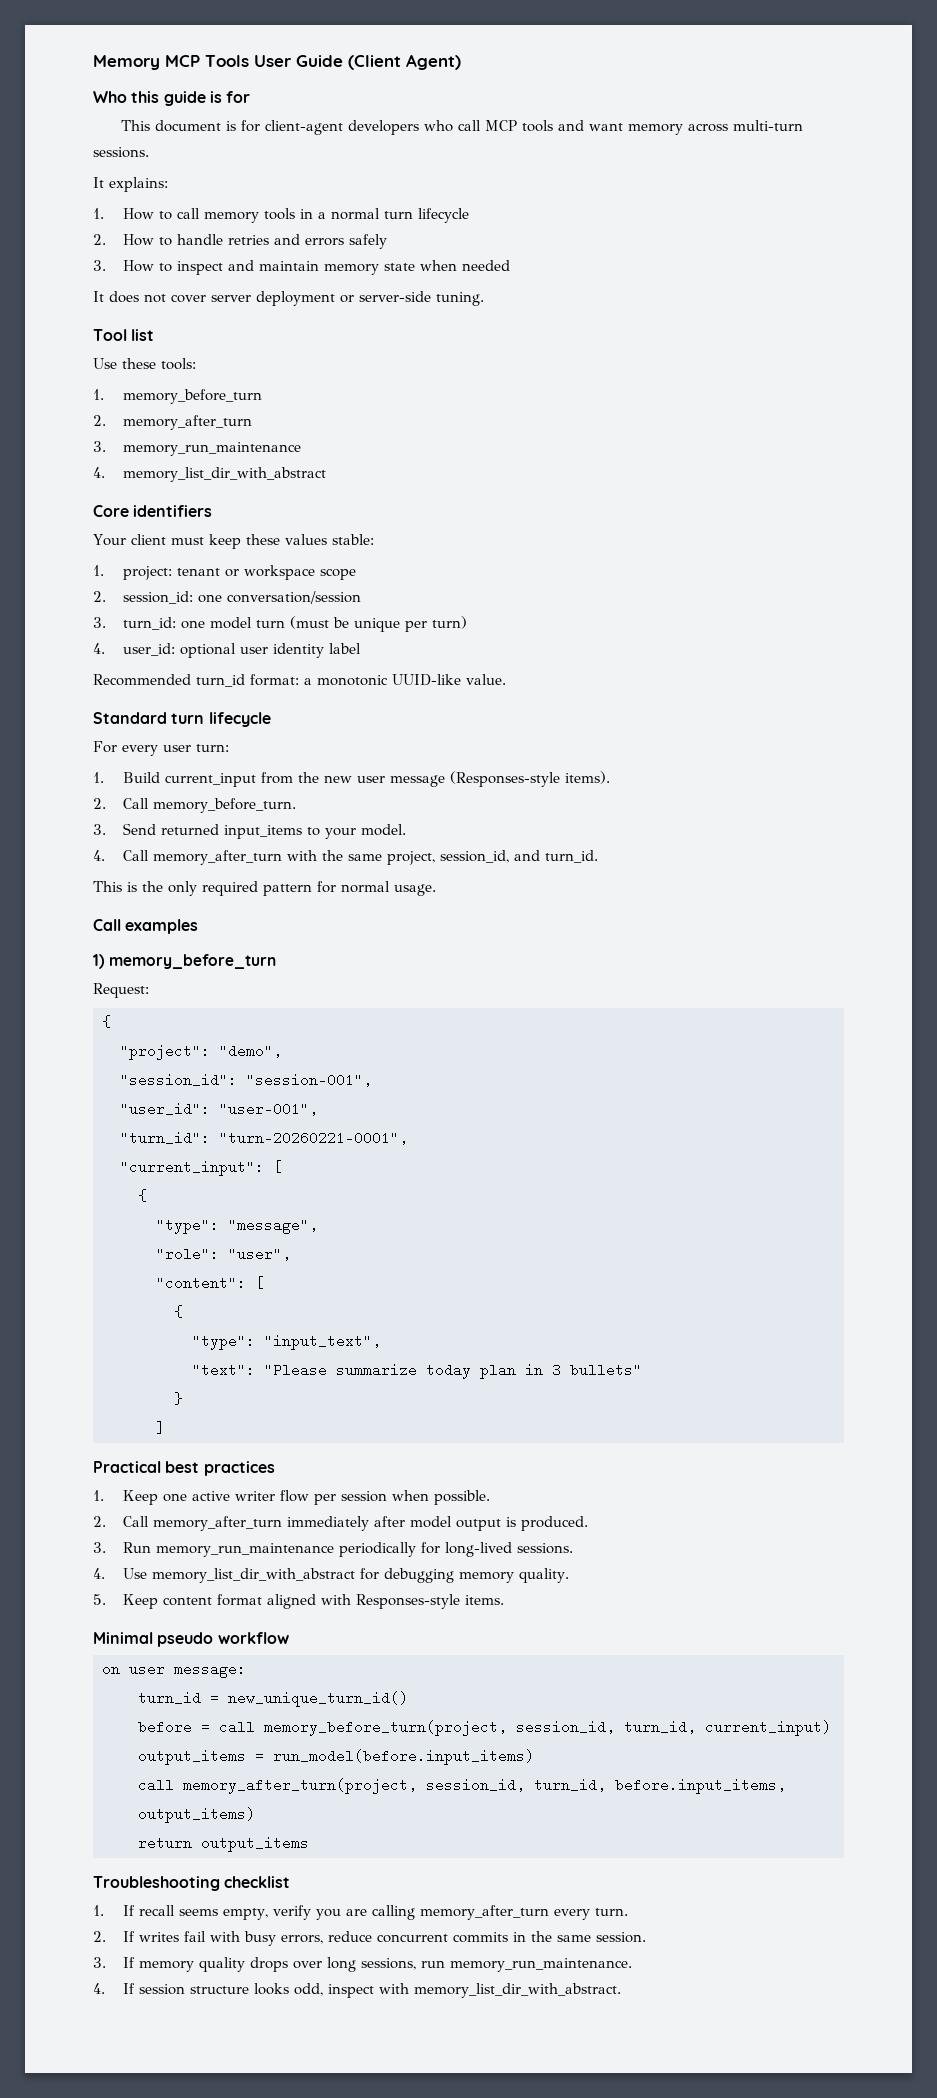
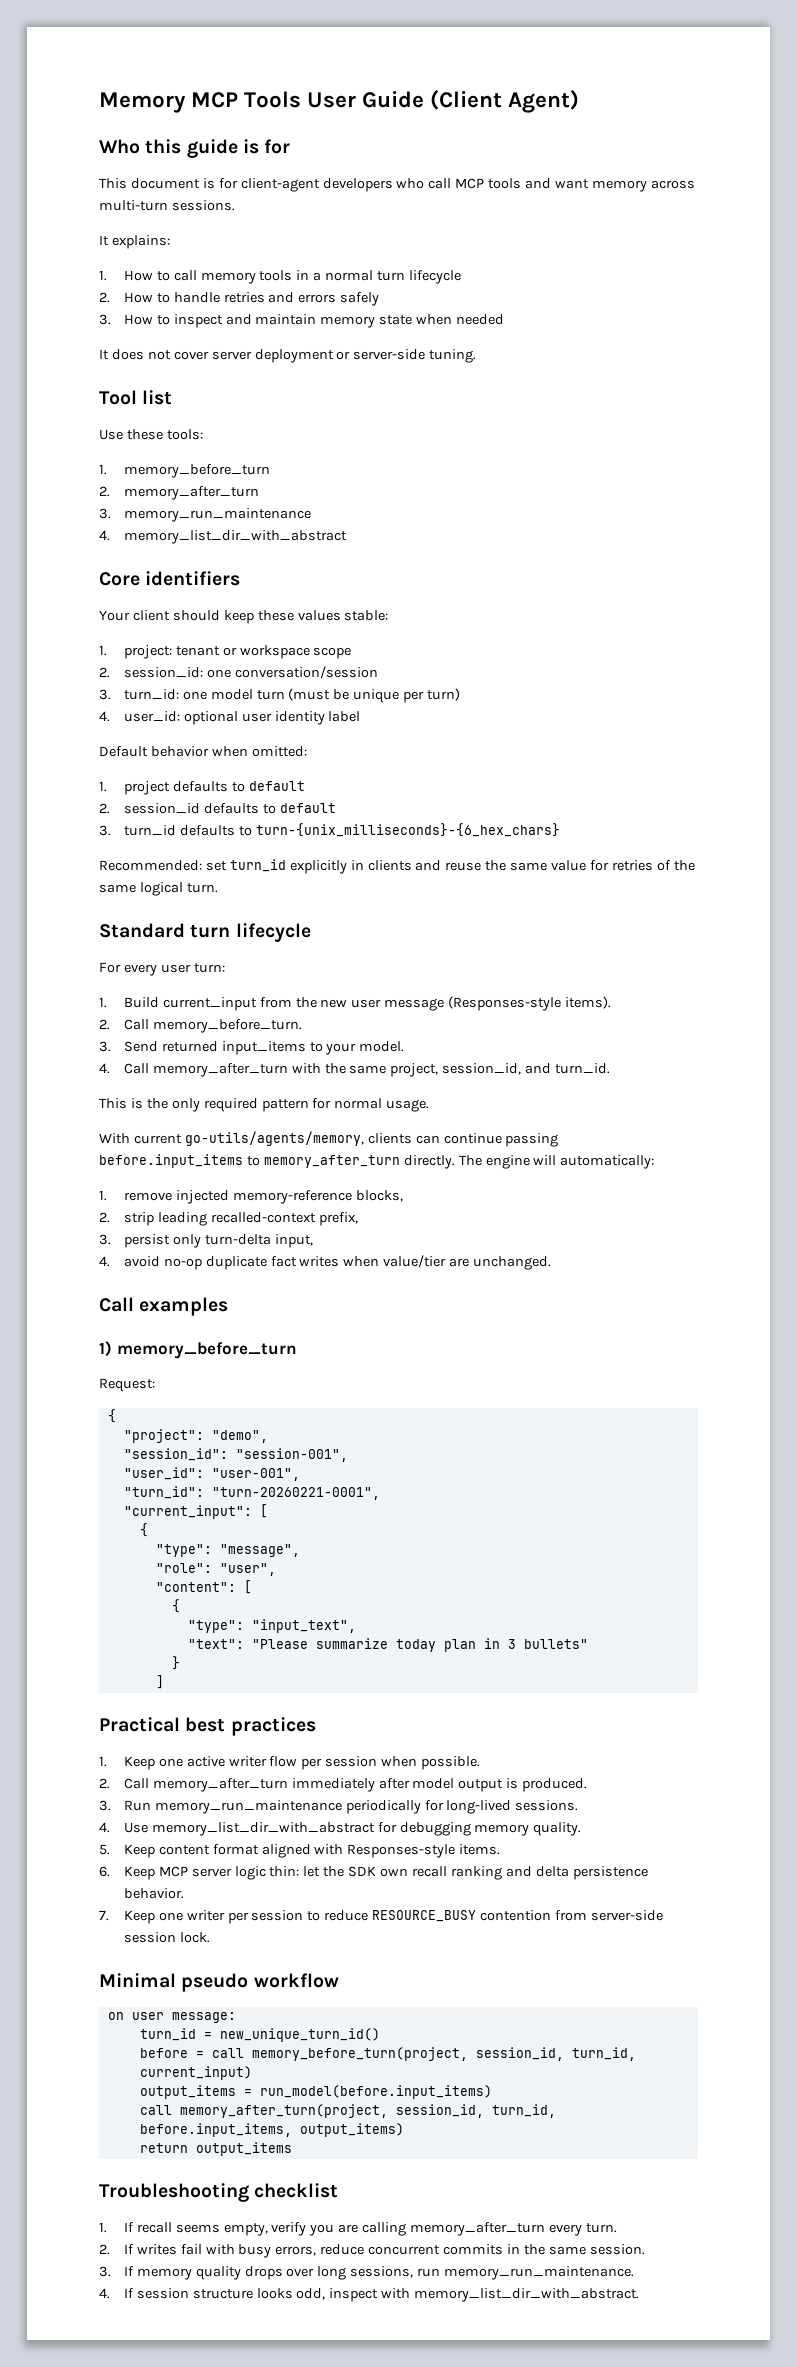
- Your client must keep these values stable:
+ Your client should keep these values stable:
- Recommended turn_id format: a monotonic UUID-like value.
+ Default behavior when omitted:
+ 1. project defaults to default
+ 2. session_id defaults to default
+ 3. turn_id defaults to turn-{unix_milliseconds}-{6_hex_chars}
+ Recommended: set turn_id explicitly in clients and reuse the same value for retries of the same logical turn.
+ With current go-utils/agents/memory, clients can continue passing before.input_items to memory_after_turn directly. The engine will automatically:
+ 1. remove injected memory-reference blocks,
+ 2. strip leading recalled-context prefix,
+ 3. persist only turn-delta input,
+ 4. avoid no-op duplicate fact writes when value/tier are unchanged.
+ 6. Keep MCP server logic thin: let the SDK own recall ranking and delta persistence behavior.
+ 7. Keep one writer per session to reduce RESOURCE_BUSY contention from server-side session lock.

